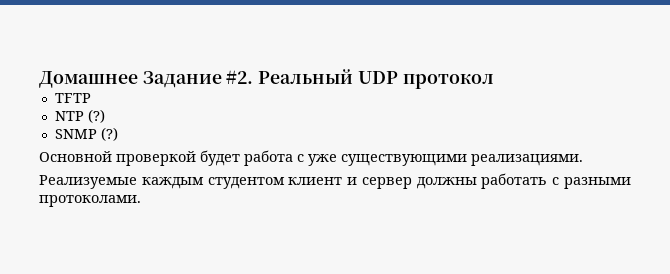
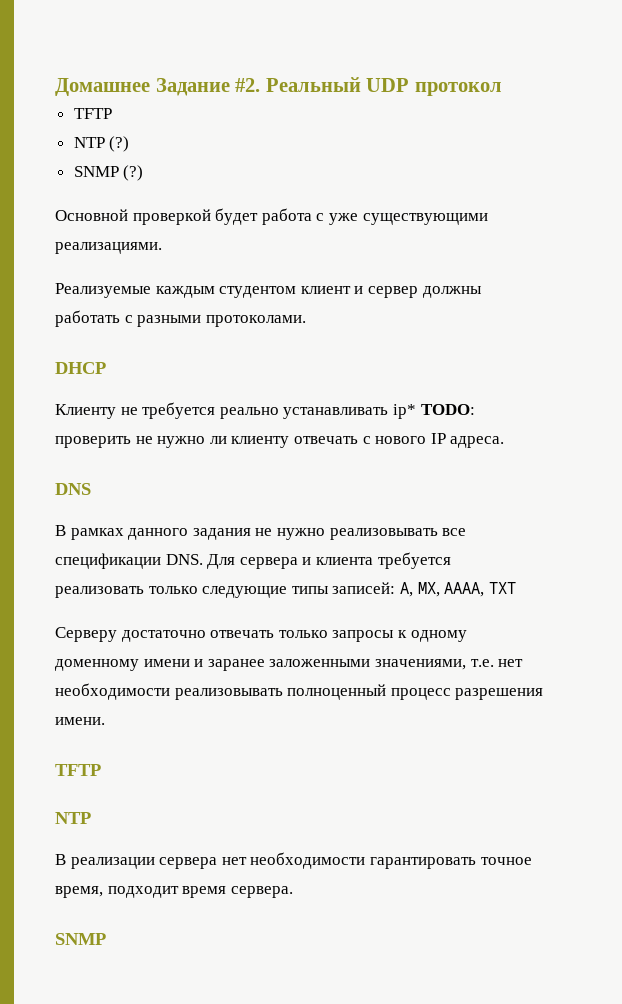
+ DHCP
+ Клиенту не требуется реально устанавливать ip* TODO: проверить не нужно ли клиенту отвечать с нового IP адреса.
+ DNS
+ В рамках данного задания не нужно реализовывать все спецификации DNS. Для сервера и клиента требуется реализовать только следующие типы записей: A, MX, AAAA, TXT
+ Серверу достаточно отвечать только запросы к одному доменному имени и заранее заложенными значениями, т.е. нет необходимости реализовывать полноценный процесс разрешения имени.
+ TFTP
+ NTP
+ В реализации сервера нет необходимости гарантировать точное время, подходит время сервера.
+ SNMP

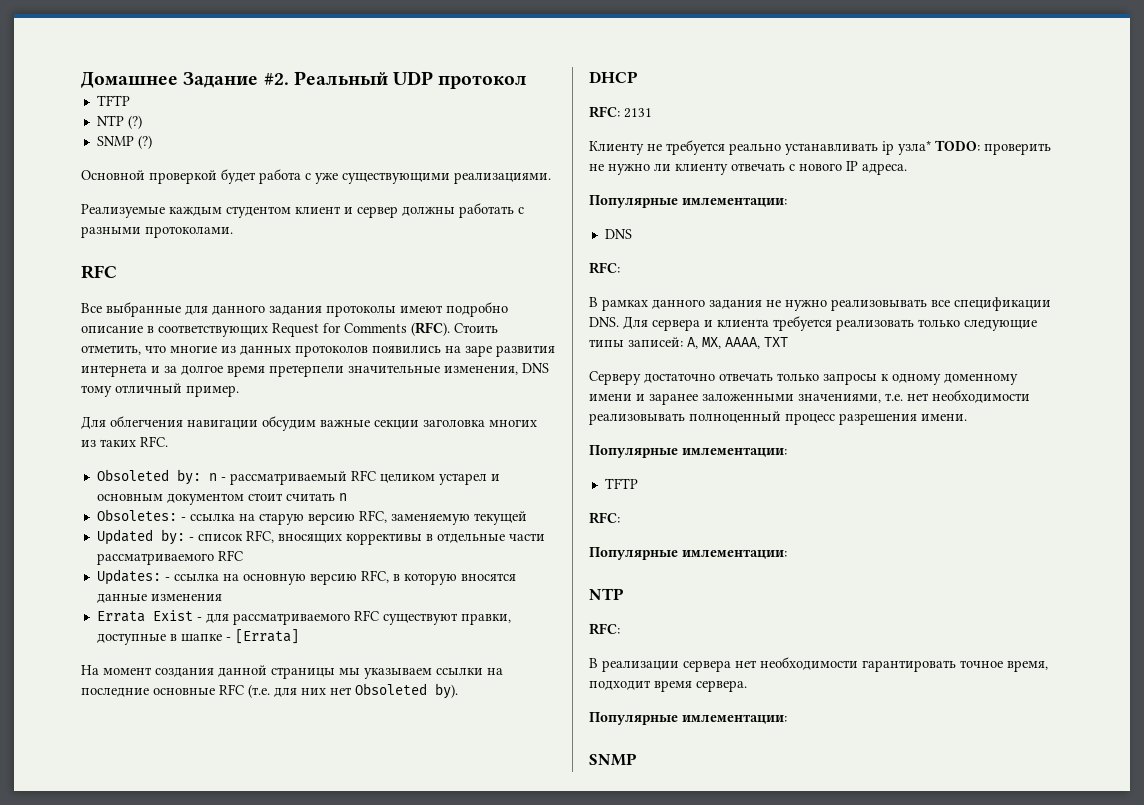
  Реализуемые каждым студентом клиент и сервер должны работать с разными протоколами.
+ RFC
+ Все выбранные для данного задания протоколы имеют подробно описание в соответствующих Request for Comments (RFC). Стоить отметить, что многие из данных протоколов появились на заре развития интернета и за долгое время претерпели значительные изменения, DNS тому отличный пример.
+ Для облегчения навигации обсудим важные секции заголовка многих из таких RFC.
+ Obsoleted by: n - рассматриваемый RFC целиком устарел и основным документом стоит считать n
+ Obsoletes: - ссылка на старую версию RFC, заменяемую текущей
+ Updated by: - список RFC, вносящих коррективы в отдельные части рассматриваемого RFC
+ Updates: - ссылка на основную версию RFC, в которую вносятся данные изменения
+ Errata Exist - для рассматриваемого RFC существуют правки, доступные в шапке - [Errata]
+ На момент создания данной страницы мы указываем ссылки на последние основные RFC (т.е. для них нет Obsoleted by).
+ RFC: 2131
- Клиенту не требуется реально устанавливать ip* TODO: проверить не нужно ли клиенту отвечать с нового IP адреса.
+ Клиенту не требуется реально устанавливать ip узла* TODO: проверить не нужно ли клиенту отвечать с нового IP адреса.
+ Популярные имлементации:
  DNS
+ RFC:
  Серверу достаточно отвечать только запросы к одному доменному имени и заранее заложенными значениями, т.е. нет необходимости реализовывать полноценный процесс разрешения имени.
+ Популярные имлементации:
  TFTP
+ RFC:
+ Популярные имлементации:
  NTP
+ RFC:
  В реализации сервера нет необходимости гарантировать точное время, подходит время сервера.
+ Популярные имлементации:

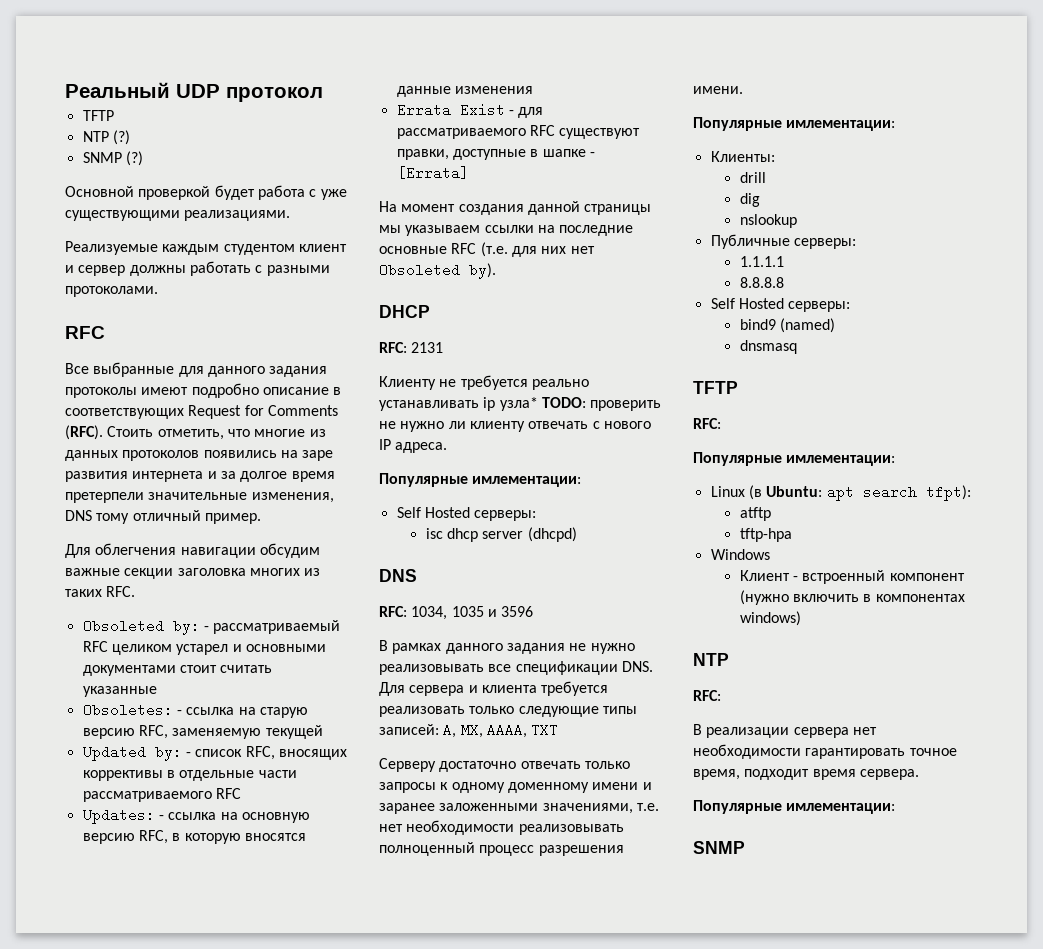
- Домашнее Задание #2.
- Obsoleted by: n - рассматриваемый RFC целиком устарел и основным документом стоит считать n
+ Obsoleted by: - рассматриваемый RFC целиком устарел и основными документами стоит считать указанные
  Клиенту не требуется реально устанавливать ip узла* TODO: проверить не нужно ли клиенту отвечать с нового IP адреса.
  Популярные имлементации:
+ Self Hosted серверы:
+ isc dhcp server (dhcpd)
  DNS
- RFC:
+ RFC: 1034, 1035 и 3596
  Серверу достаточно отвечать только запросы к одному доменному имени и заранее заложенными значениями, т.е. нет необходимости реализовывать полноценный процесс разрешения имени.
  Популярные имлементации:
+ Клиенты:
+ drill
+ dig
+ nslookup
+ Публичные серверы:
+ 1.1.1.1
+ 8.8.8.8
+ Self Hosted серверы:
+ bind9 (named)
+ dnsmasq
  TFTP
  RFC:
  Популярные имлементации:
+ Linux (в Ubuntu: apt search tfpt):
+ atftp
+ tftp-hpa
+ Windows
+ Клиент - встроенный компонент (нужно включить в компонентах windows)

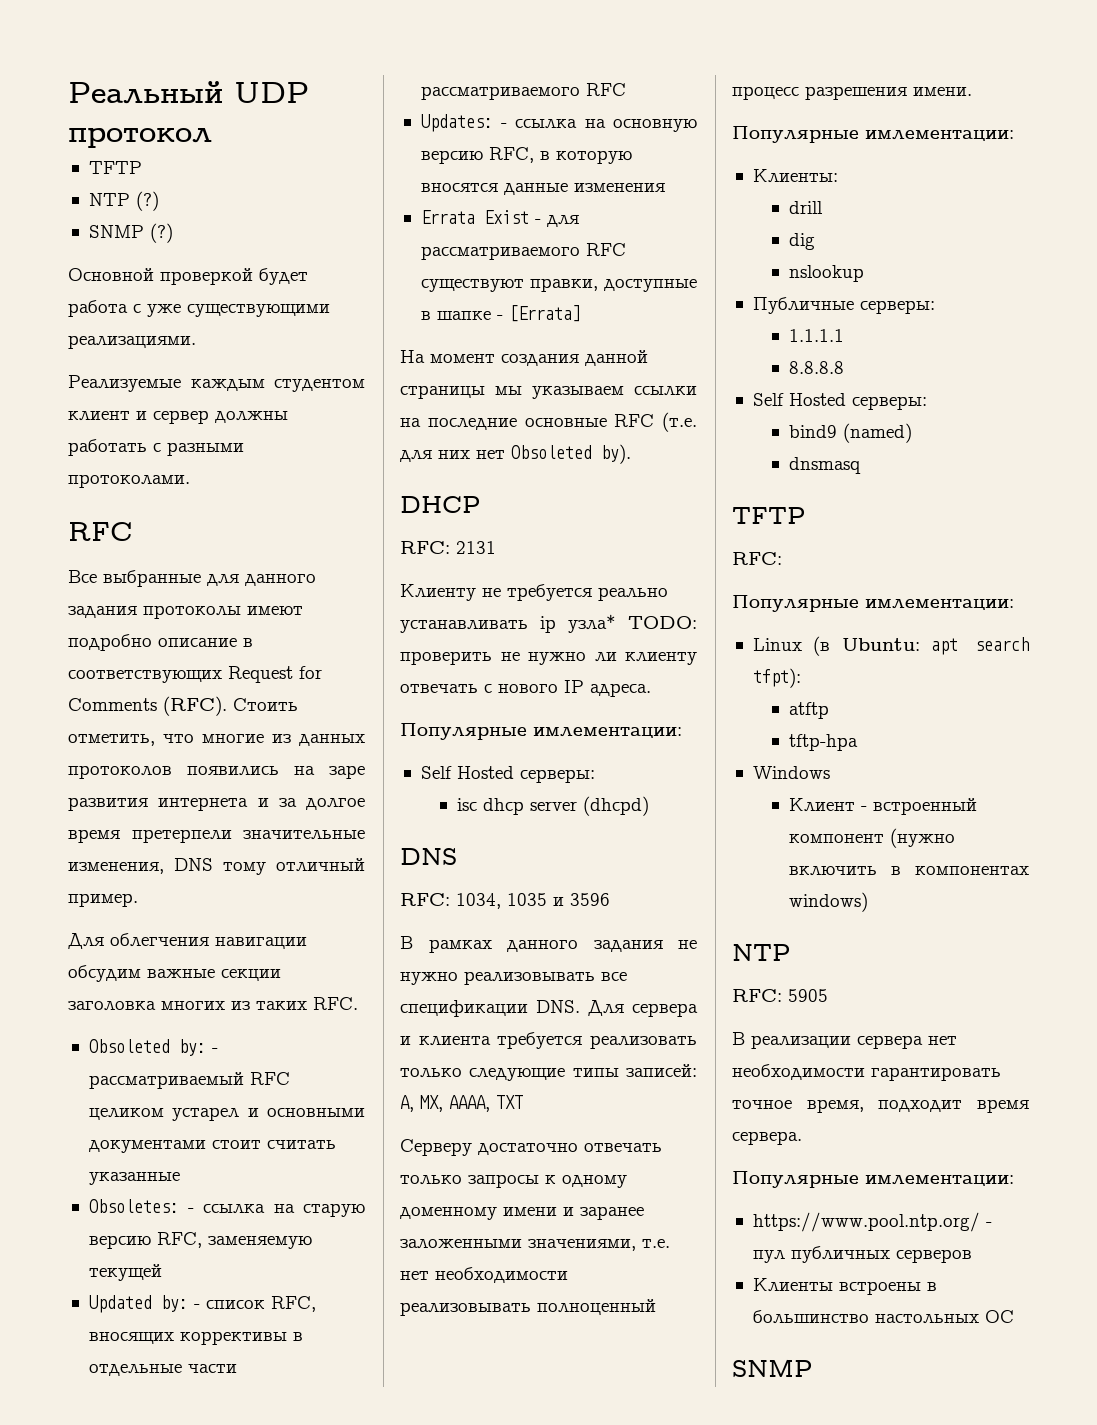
  Клиент - встроенный компонент (нужно включить в компонентах windows)
  NTP
- RFC:
+ RFC: 5905
+ https://www.pool.ntp.org/ - пул публичных серверов
+ Клиенты встроены в большинство настольных ОС

